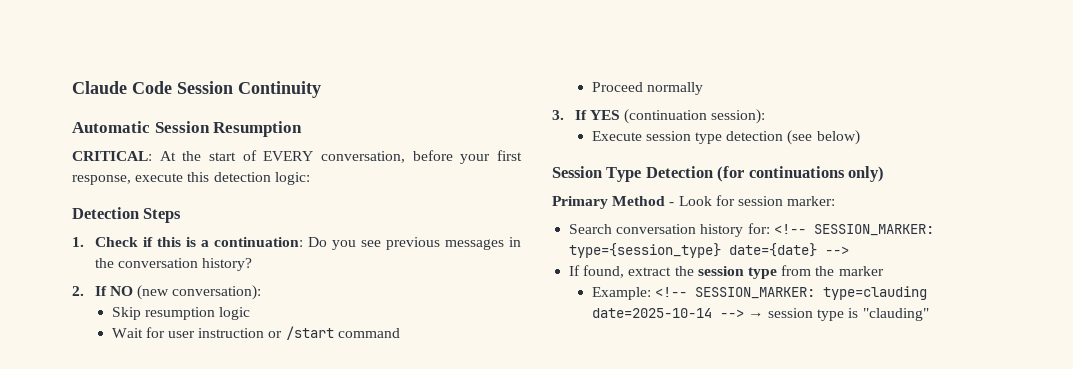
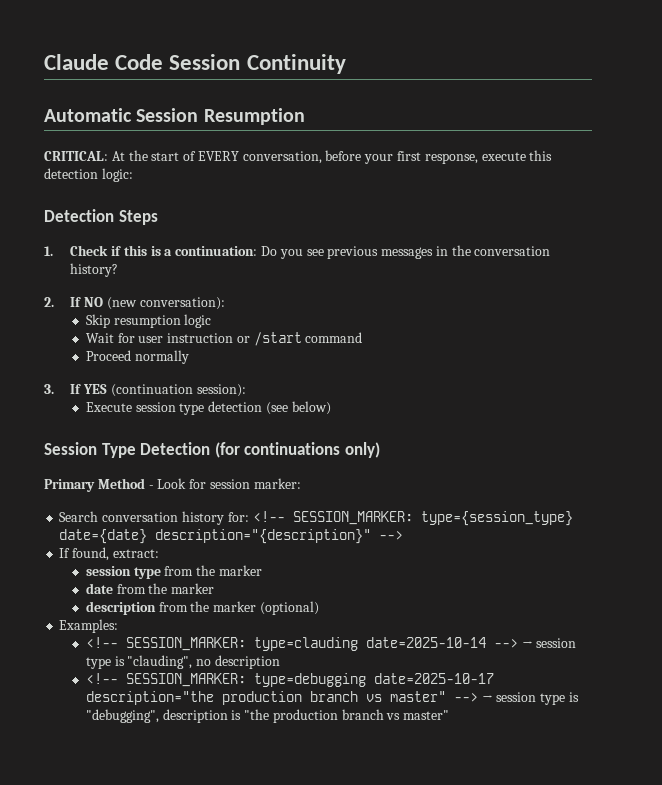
- Search conversation history for: <!-- SESSION_MARKER: type={session_type} date={date} -->
+ Search conversation history for: <!-- SESSION_MARKER: type={session_type} date={date} description="{description}" -->
- If found, extract the session type from the marker
+ If found, extract:
+ session type from the marker
- Example: <!-- SESSION_MARKER: type=clauding date=2025-10-14 --> → session type is "clauding"
+ date from the marker
+ description from the marker (optional)
+ Examples:
+ <!-- SESSION_MARKER: type=clauding date=2025-10-14 --> → session type is "clauding", no description
+ <!-- SESSION_MARKER: type=debugging date=2025-10-17 description="the production branch vs master" --> → session type is "debugging", description is "the production branch vs master"

